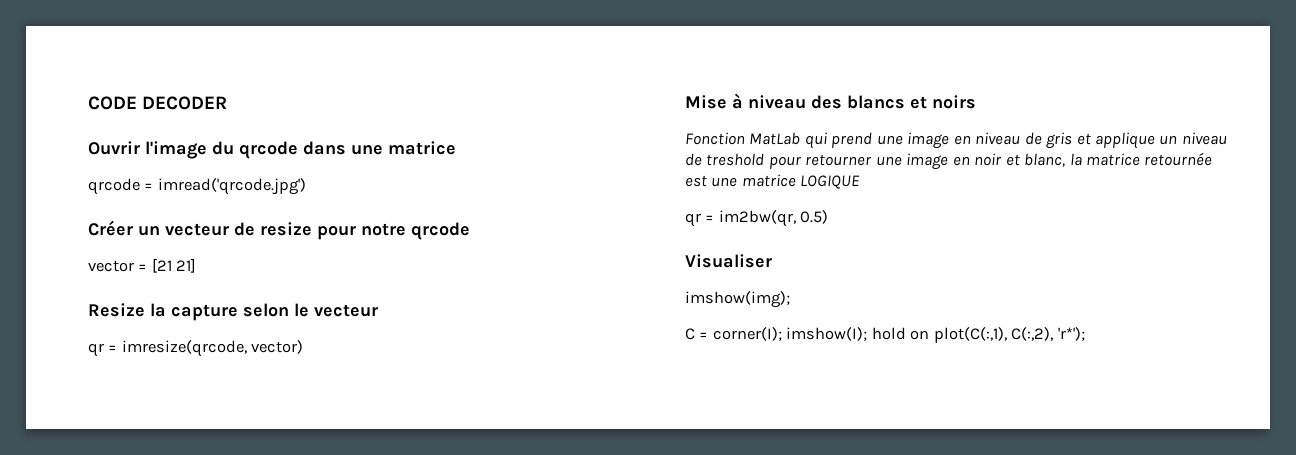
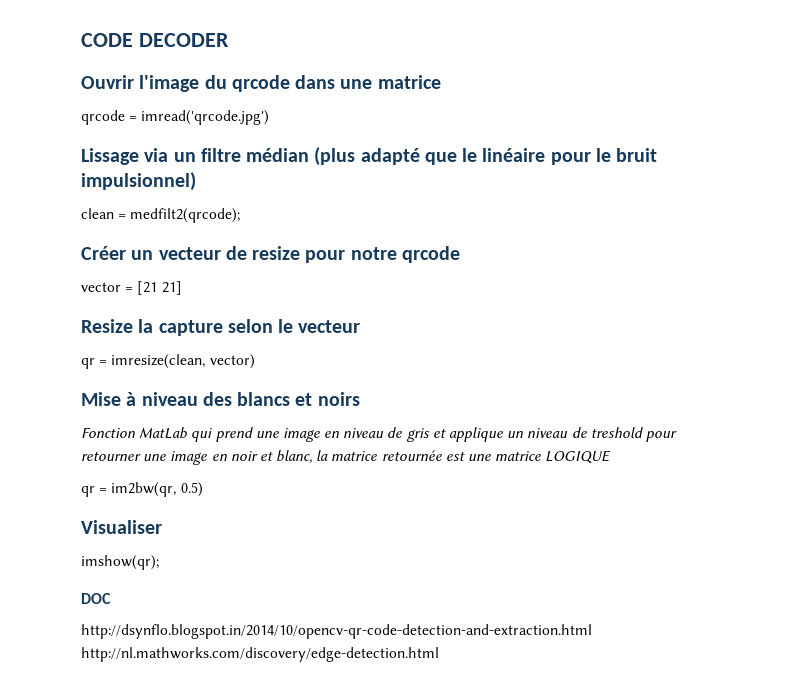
+ Lissage via un filtre médian (plus adapté que le linéaire pour le bruit impulsionnel)
+ clean = medfilt2(qrcode);
- qr = imresize(qrcode, vector)
+ qr = imresize(clean, vector)
- imshow(img);
- C = corner(I); imshow(I); hold on plot(C(:,1), C(:,2), 'r*');
+ imshow(qr);
+ DOC
+ http://dsynflo.blogspot.in/2014/10/opencv-qr-code-detection-and-extraction.html http://nl.mathworks.com/discovery/edge-detection.html

